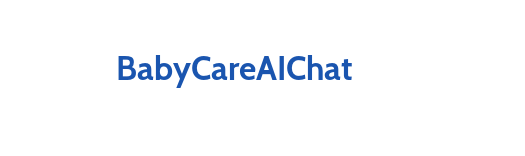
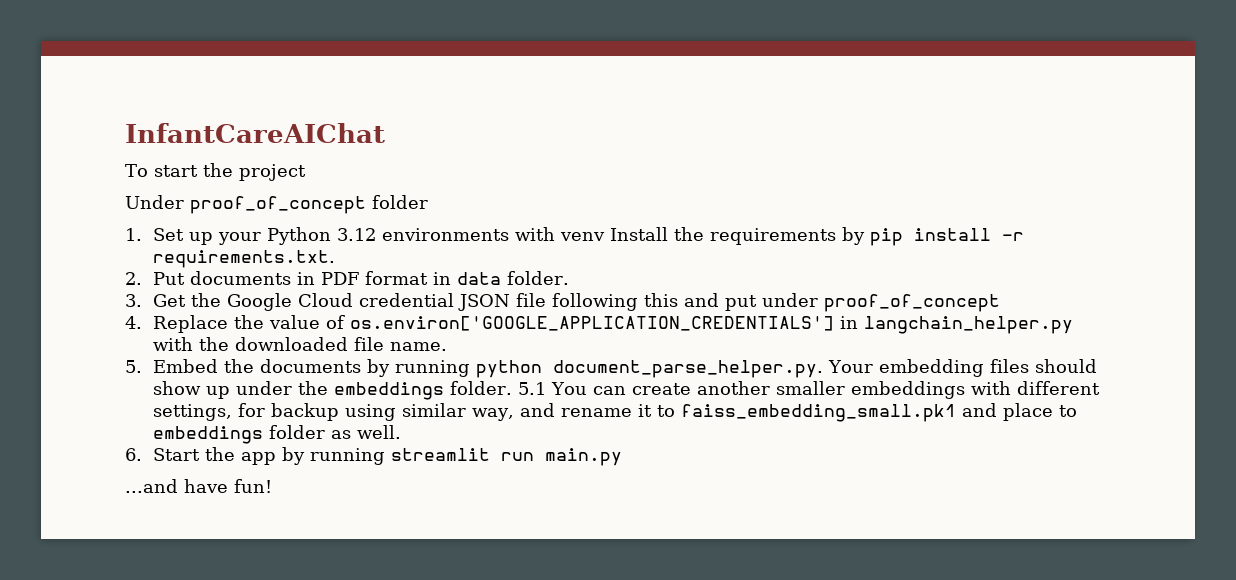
- BabyCareAIChat
+ InfantCareAIChat
+ To start the project
+ Under proof_of_concept folder
+ 1. Set up your Python 3.12 environments with venv Install the requirements by pip install -r requirements.txt.
+ 2. Put documents in PDF format in data folder.
+ 3. Get the Google Cloud credential JSON file following this and put under proof_of_concept
+ 4. Replace the value of os.environ['GOOGLE_APPLICATION_CREDENTIALS'] in langchain_helper.py with the downloaded file name.
+ 5. Embed the documents by running python document_parse_helper.py. Your embedding files should show up under the embeddings folder. 5.1 You can create another smaller embeddings with different settings, for backup using similar way, and rename it to faiss_embedding_small.pk1 and place to embeddings folder as well.
+ 6. Start the app by running streamlit run main.py
+ ...and have fun!

